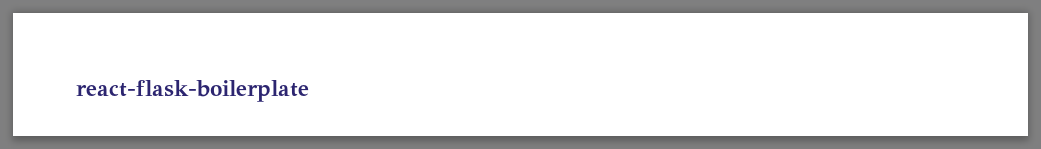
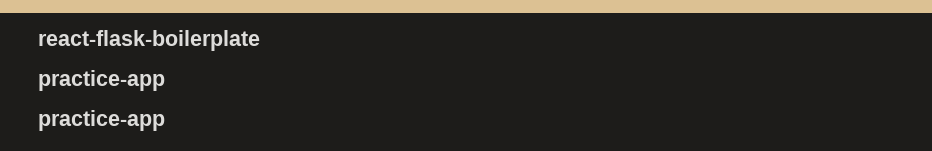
  react-flask-boilerplate
+ practice-app
+ practice-app

